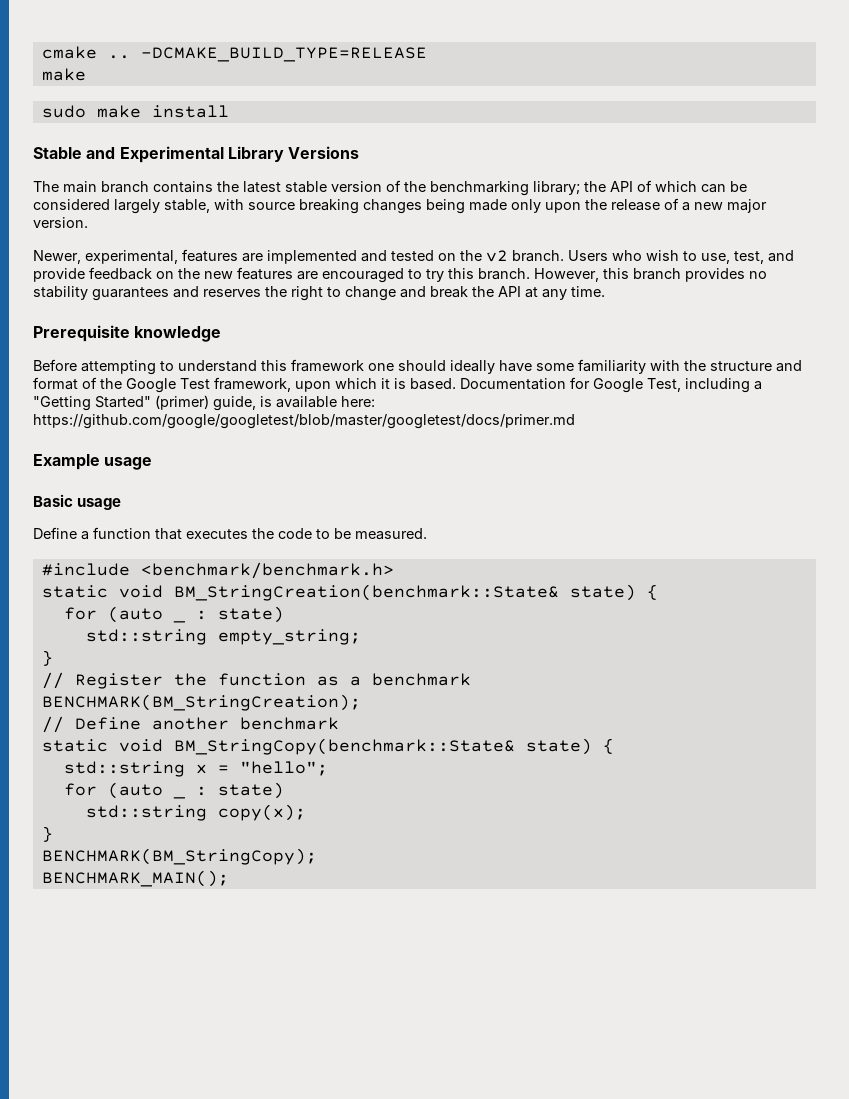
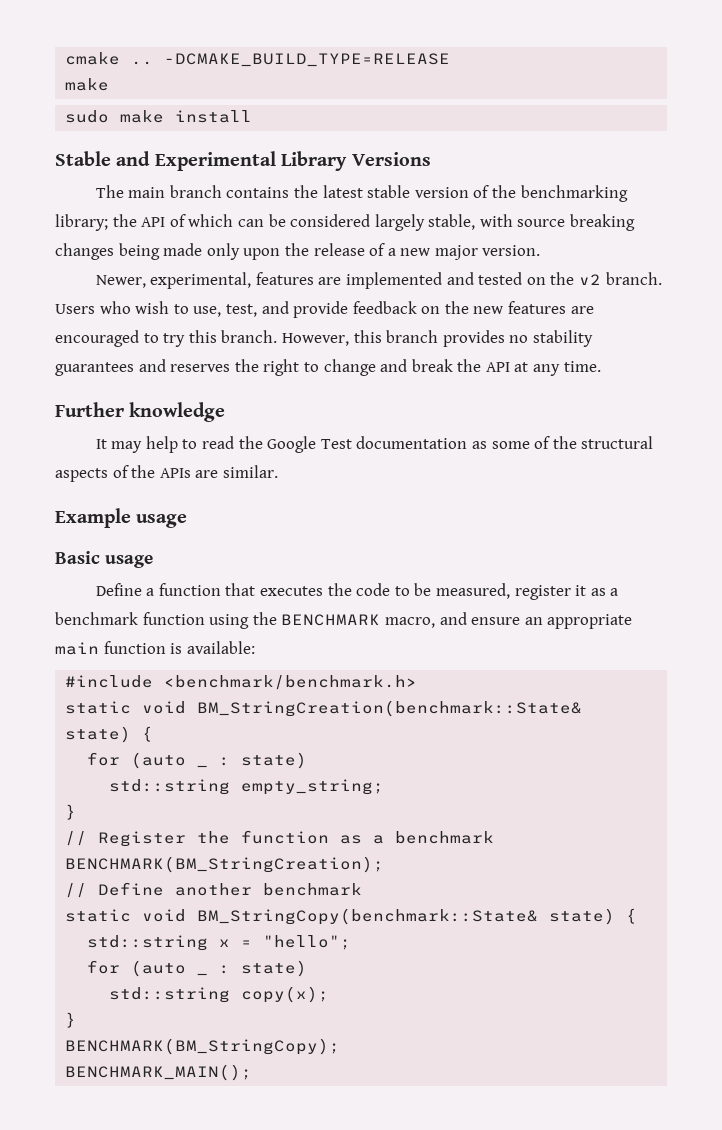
- Prerequisite knowledge
+ Further knowledge
- Before attempting to understand this framework one should ideally have some familiarity with the structure and format of the Google Test framework, upon which it is based. Documentation for Google Test, including a "Getting Started" (primer) guide, is available here: https://github.com/google/googletest/blob/master/googletest/docs/primer.md
+ It may help to read the Google Test documentation as some of the structural aspects of the APIs are similar.
- Define a function that executes the code to be measured.
+ Define a function that executes the code to be measured, register it as a benchmark function using the BENCHMARK macro, and ensure an appropriate main function is available:

